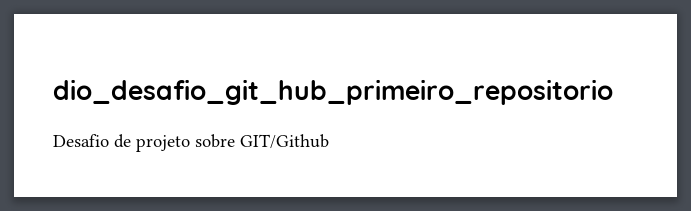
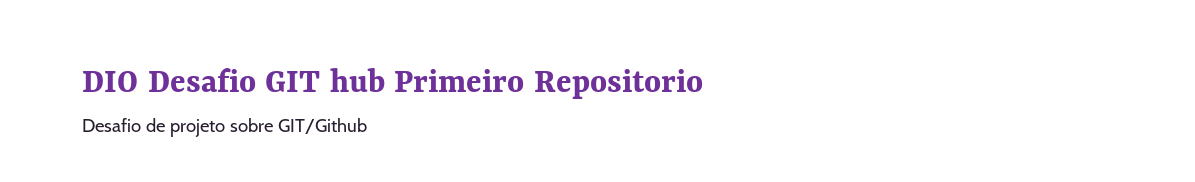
- dio_desafio_git_hub_primeiro_repositorio
+ DIO Desafio GIT hub Primeiro Repositorio

